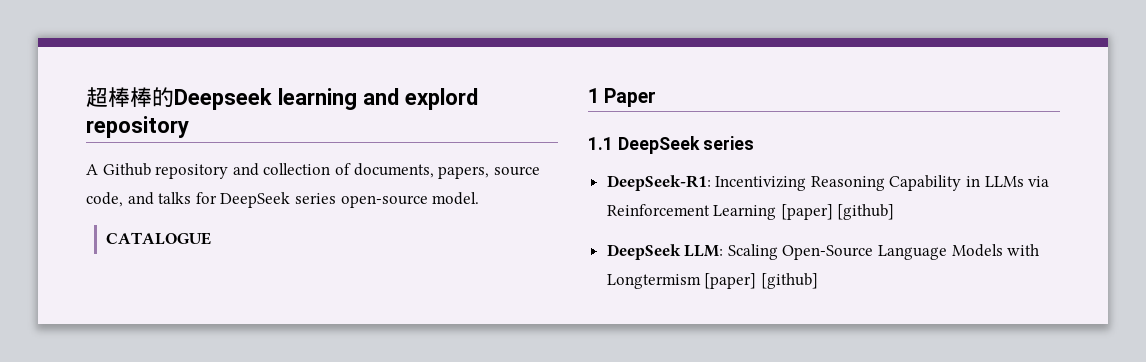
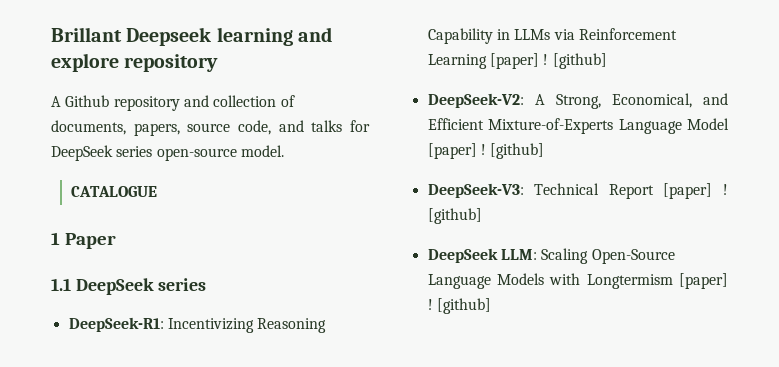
- 超棒棒的Deepseek learning and explord repository
+ Brillant Deepseek learning and explore repository
- DeepSeek-R1: Incentivizing Reasoning Capability in LLMs via Reinforcement Learning [paper] [github]
+ DeepSeek-R1: Incentivizing Reasoning Capability in LLMs via Reinforcement Learning [paper] ! [github]
+ DeepSeek-V2: A Strong, Economical, and Efficient Mixture-of-Experts Language Model [paper] ! [github]
+ DeepSeek-V3: Technical Report [paper] ! [github]
- DeepSeek LLM: Scaling Open-Source Language Models with Longtermism [paper] [github]
+ DeepSeek LLM: Scaling Open-Source Language Models with Longtermism [paper] ! [github]

